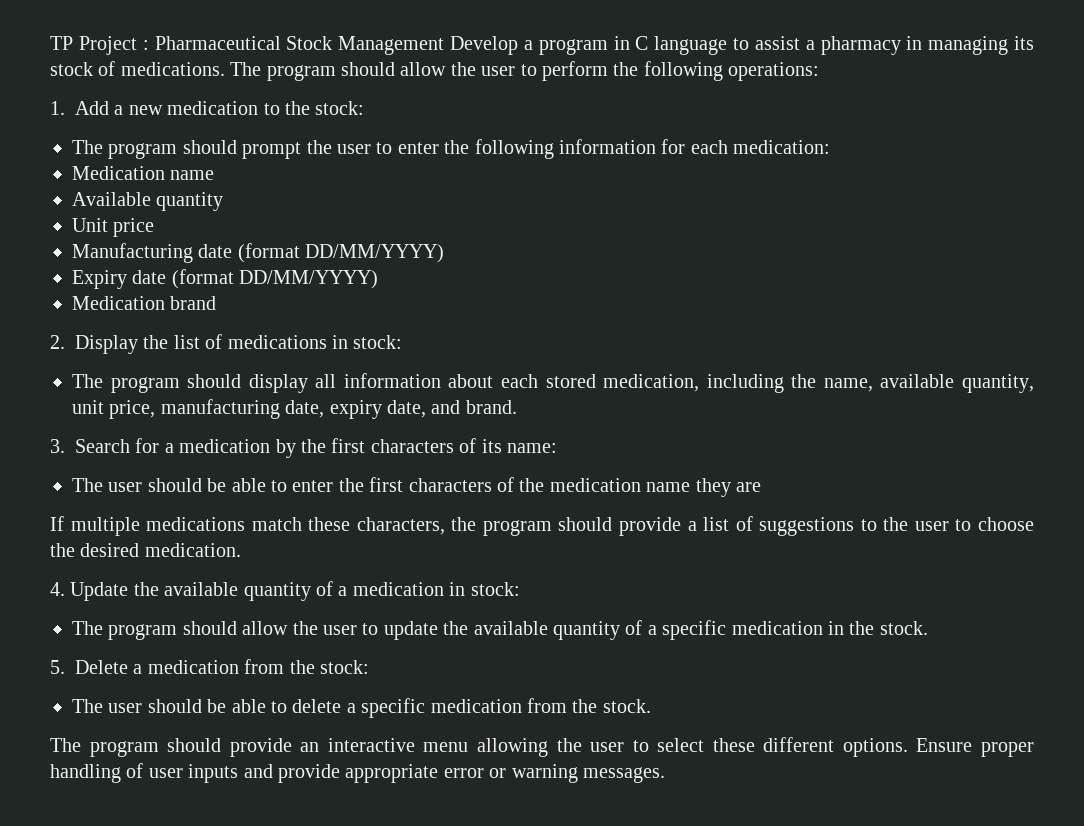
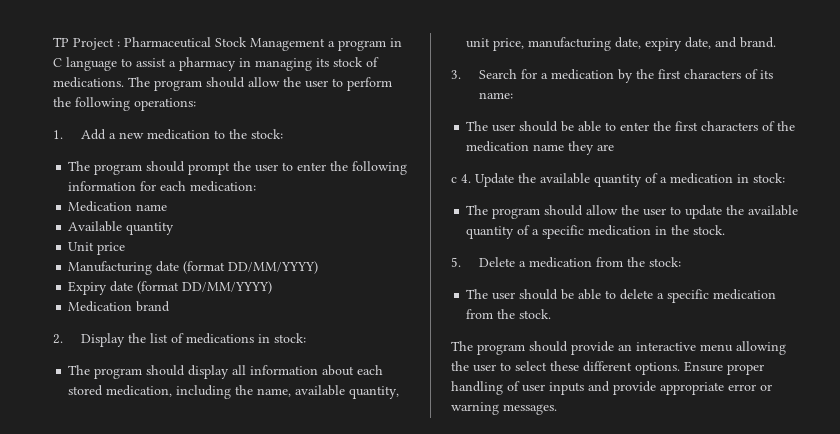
- TP Project : Pharmaceutical Stock Management Develop a program in C language to assist a pharmacy in managing its stock of medications.
+ TP Project : Pharmaceutical Stock Management a program in C language to assist a pharmacy in managing its stock of medications.
- If multiple medications match these characters, the program should provide a list of suggestions to the user to choose the desired medication.
- 4. Update the available quantity of a medication in stock:
+ c 4. Update the available quantity of a medication in stock:

